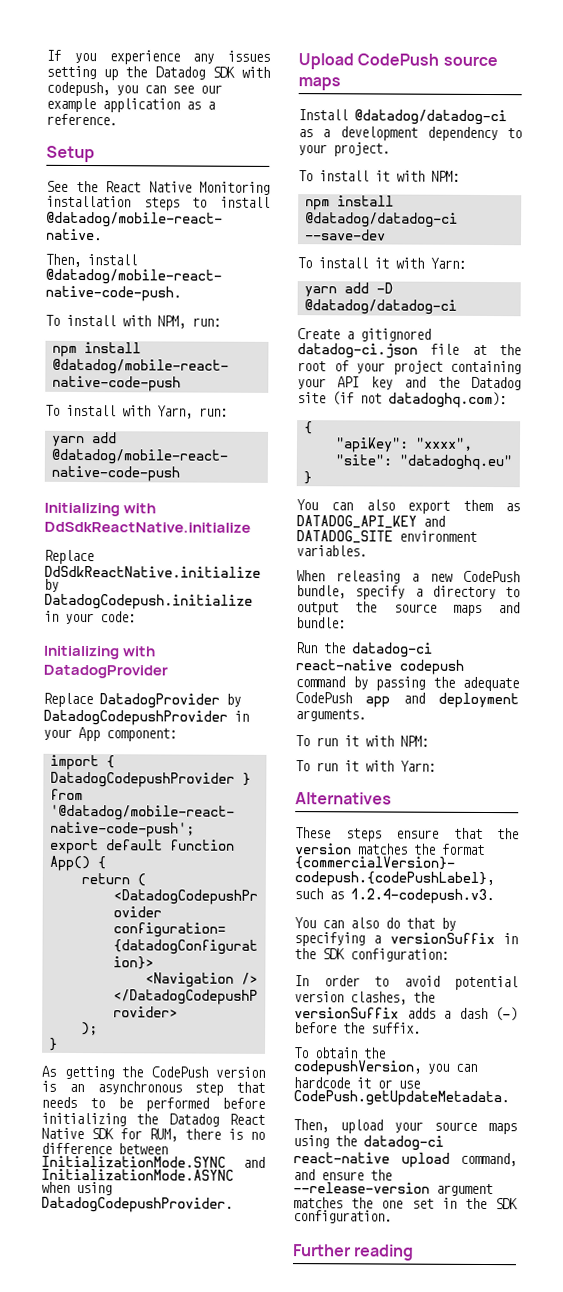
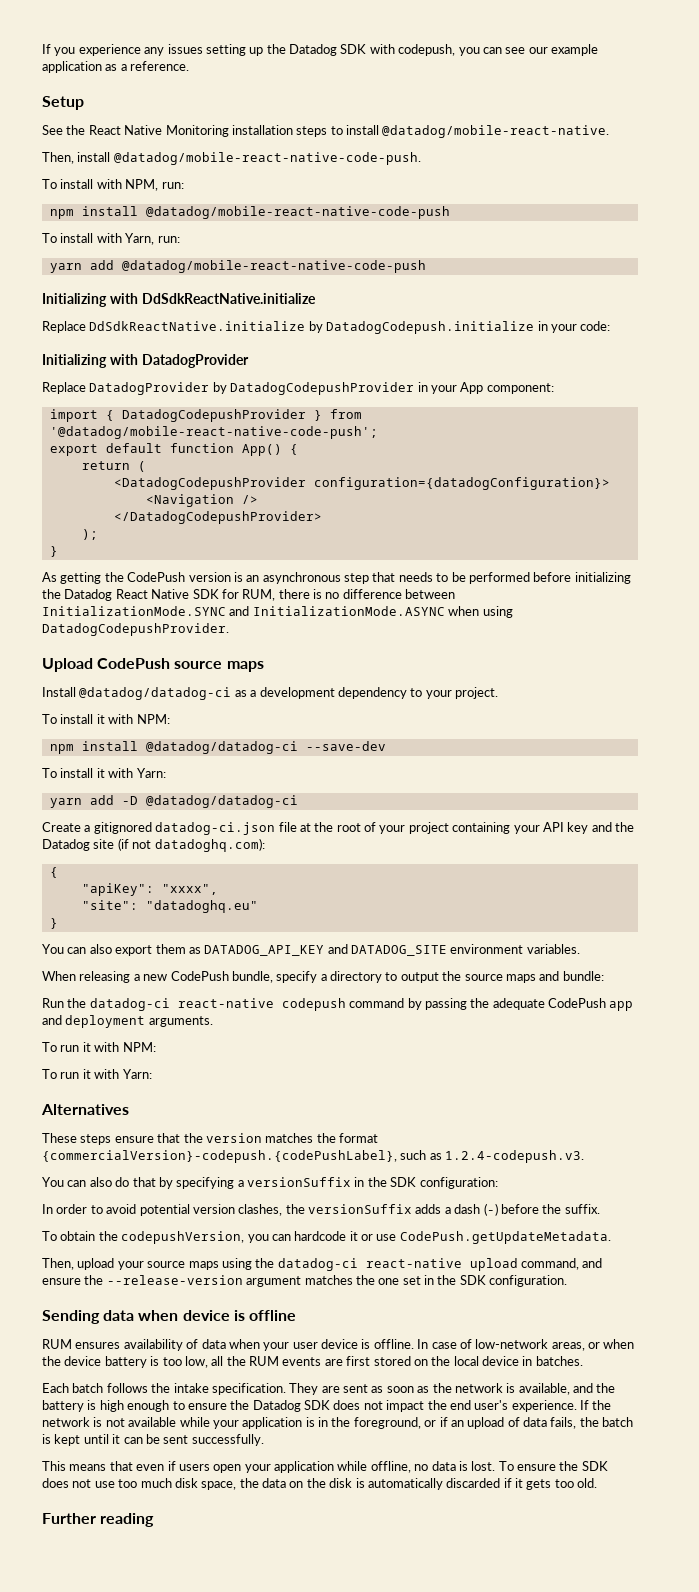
+ Sending data when device is offline
+ RUM ensures availability of data when your user device is offline. In case of low-network areas, or when the device battery is too low, all the RUM events are first stored on the local device in batches.
+ Each batch follows the intake specification. They are sent as soon as the network is available, and the battery is high enough to ensure the Datadog SDK does not impact the end user's experience. If the network is not available while your application is in the foreground, or if an upload of data fails, the batch is kept until it can be sent successfully.
+ This means that even if users open your application while offline, no data is lost. To ensure the SDK does not use too much disk space, the data on the disk is automatically discarded if it gets too old.

